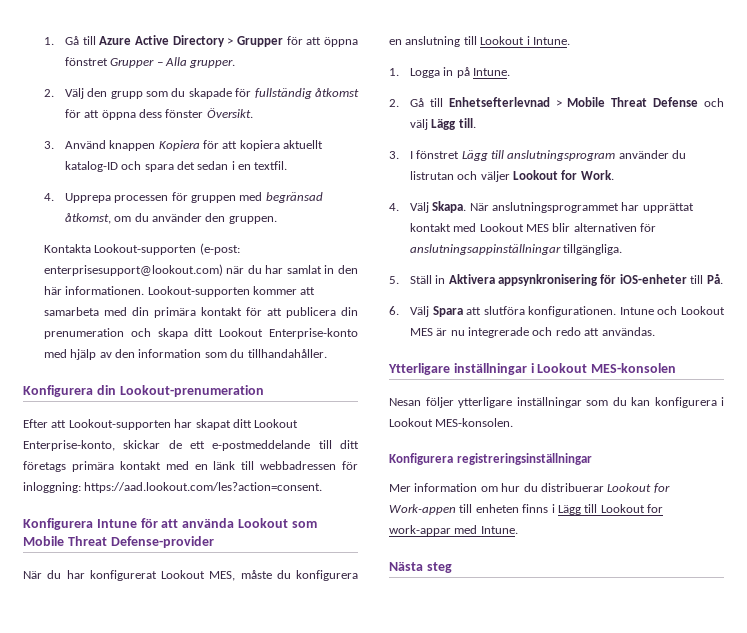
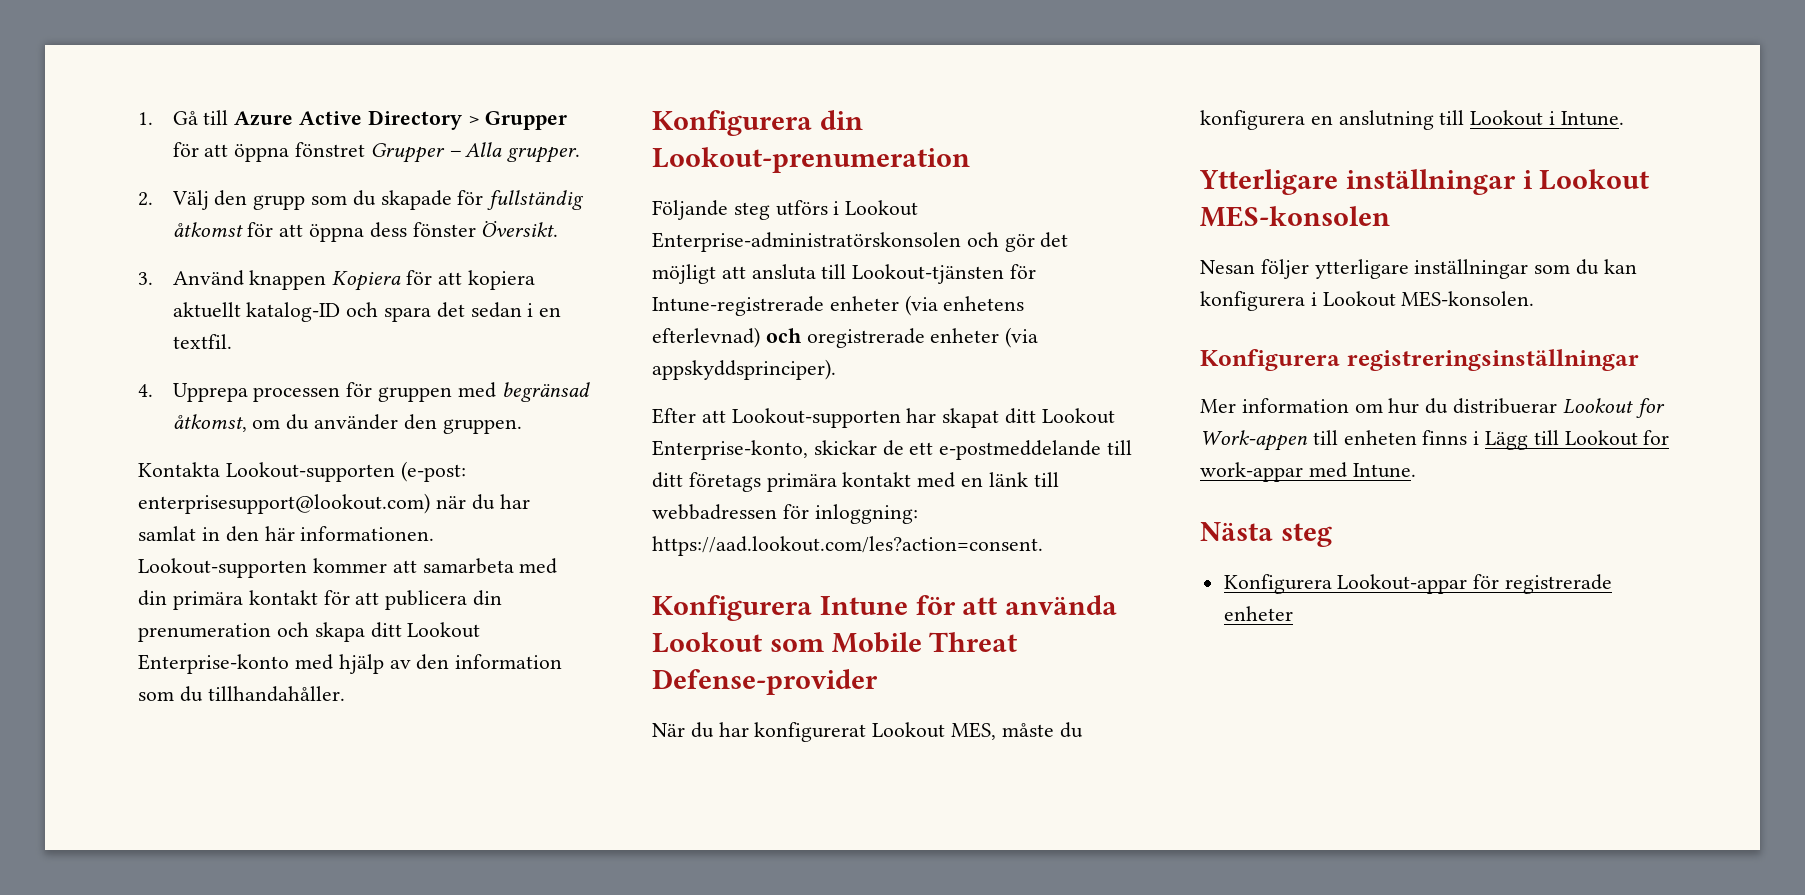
+ Följande steg utförs i Lookout Enterprise-administratörskonsolen och gör det möjligt att ansluta till Lookout-tjänsten för Intune-registrerade enheter (via enhetens efterlevnad) och oregistrerade enheter (via appskyddsprinciper).
- 1. Logga in på Intune.
- 2. Gå till Enhetsefterlevnad > Mobile Threat Defense och välj Lägg till.
- 3. I fönstret Lägg till anslutningsprogram använder du listrutan och väljer Lookout for Work.
- 4. Välj Skapa. När anslutningsprogrammet har upprättat kontakt med Lookout MES blir alternativen för anslutningsappinställningar tillgängliga.
- 5. Ställ in Aktivera appsynkronisering för iOS-enheter till På.
- 6. Välj Spara att slutföra konfigurationen. Intune och Lookout MES är nu integrerade och redo att användas.
+ Konfigurera Lookout-appar för registrerade enheter

